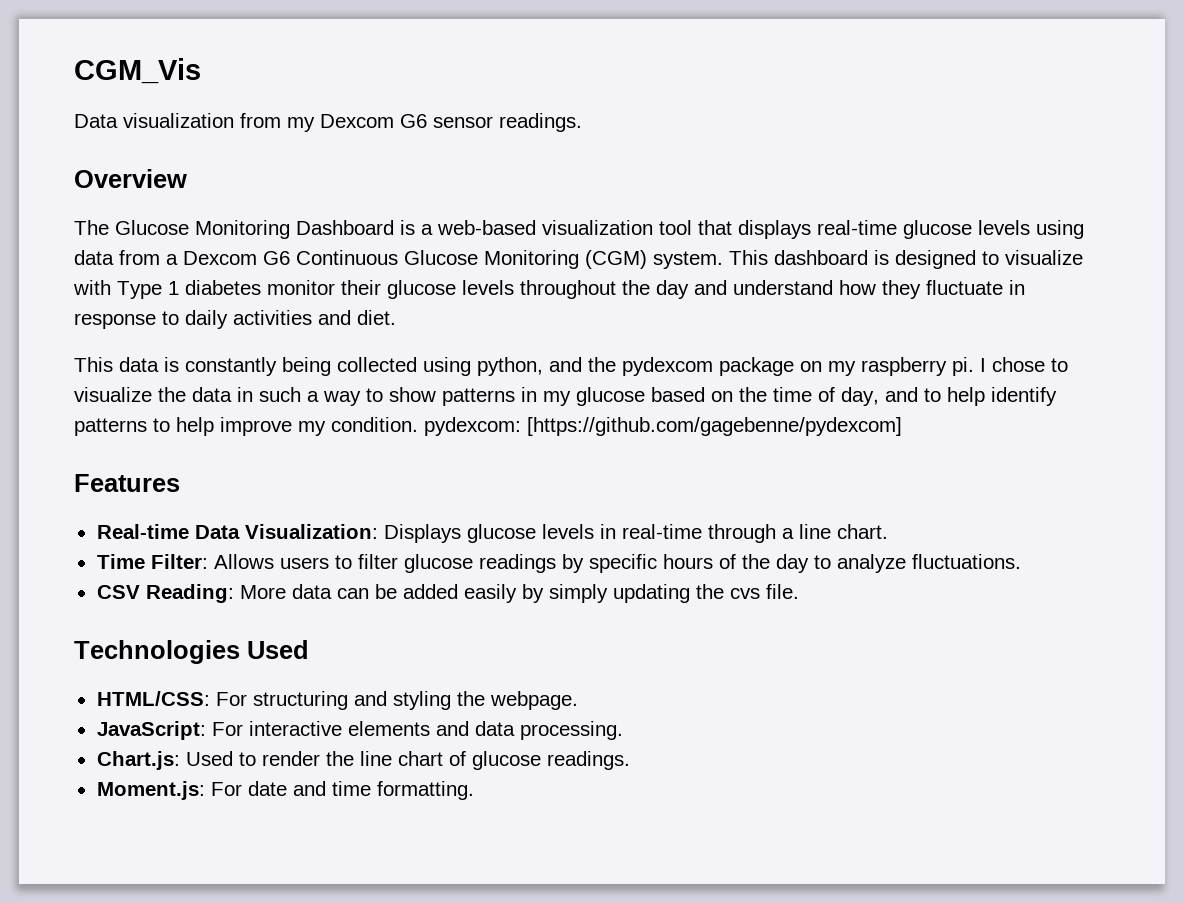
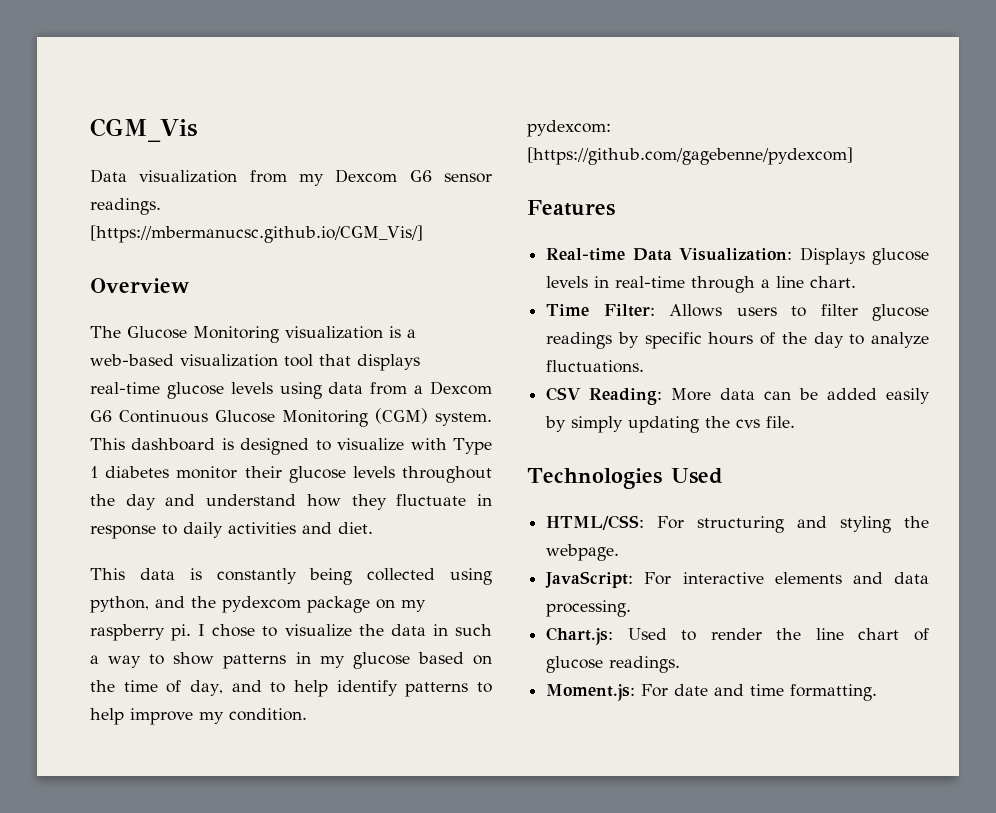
+ [https://mbermanucsc.github.io/CGM_Vis/]
- The Glucose Monitoring Dashboard is a web-based visualization tool that displays real-time glucose levels using data from a Dexcom G6 Continuous Glucose Monitoring (CGM) system.
+ The Glucose Monitoring visualization is a web-based visualization tool that displays real-time glucose levels using data from a Dexcom G6 Continuous Glucose Monitoring (CGM) system.
- I chose to visualize the data in such a way to show patterns in my glucose based on the time of day, and to help identify patterns to help improve my condition. pydexcom: [https://github.com/gagebenne/pydexcom]
+ I chose to visualize the data in such a way to show patterns in my glucose based on the time of day, and to help identify patterns to help improve my condition.
+ pydexcom: [https://github.com/gagebenne/pydexcom]

